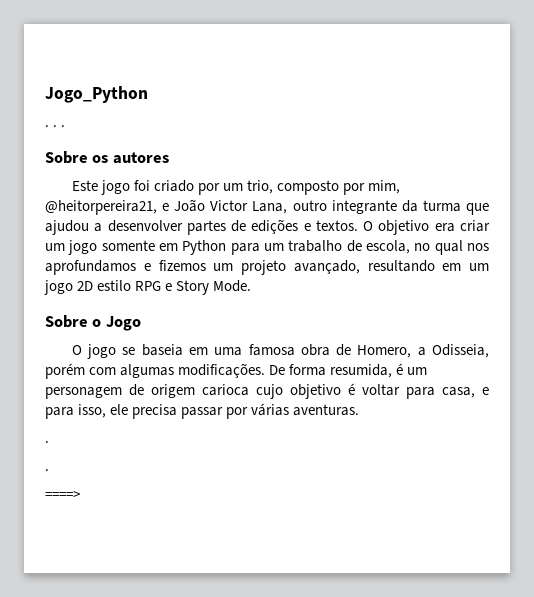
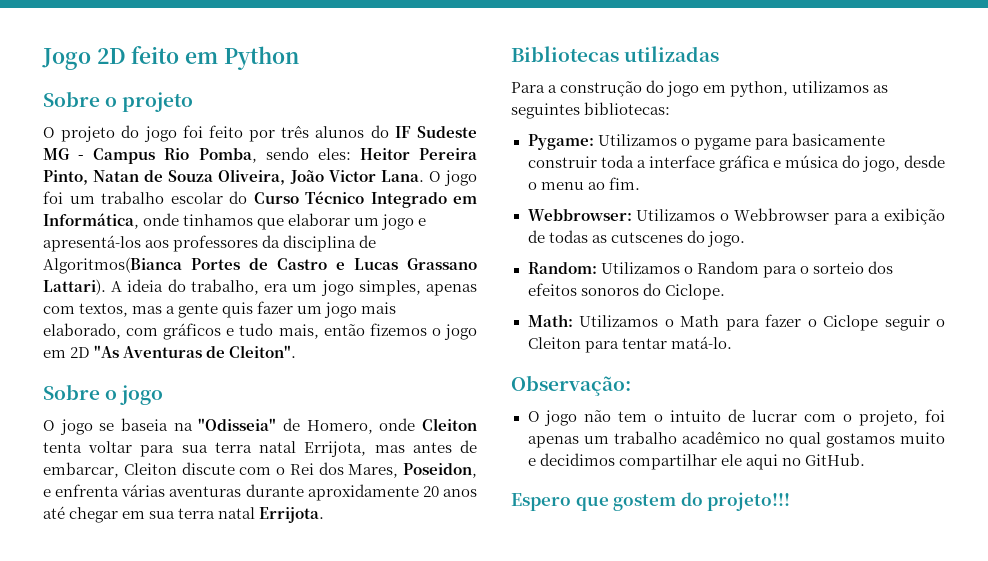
- Jogo_Python
- . . .
- Sobre os autores
- Este jogo foi criado por um trio, composto por mim, @heitorpereira21, e João Victor Lana, outro integrante da turma que ajudou a desenvolver partes de edições e textos. O objetivo era criar um jogo somente em Python para um trabalho de escola, no qual nos aprofundamos e fizemos um projeto avançado, resultando em um jogo 2D estilo RPG e Story Mode.
- Sobre o Jogo
- O jogo se baseia em uma famosa obra de Homero, a Odisseia, porém com algumas modificações. De forma resumida, é um personagem de origem carioca cujo objetivo é voltar para casa, e para isso, ele precisa passar por várias aventuras.
- .
- .
- ====>
+ Jogo 2D feito em Python
+ Sobre o projeto
+ O projeto do jogo foi feito por três alunos do IF Sudeste MG - Campus Rio Pomba, sendo eles: Heitor Pereira Pinto, Natan de Souza Oliveira, João Victor Lana. O jogo foi um trabalho escolar do Curso Técnico Integrado em Informática, onde tinhamos que elaborar um jogo e apresentá-los aos professores da disciplina de Algoritmos(Bianca Portes de Castro e Lucas Grassano Lattari). A ideia do trabalho, era um jogo simples, apenas com textos, mas a gente quis fazer um jogo mais elaborado, com gráficos e tudo mais, então fizemos o jogo em 2D "As Aventuras de Cleiton".
+ Sobre o jogo
+ O jogo se baseia na "Odisseia" de Homero, onde Cleiton tenta voltar para sua terra natal Errijota, mas antes de embarcar, Cleiton discute com o Rei dos Mares, Poseidon, e enfrenta várias aventuras durante aproxidamente 20 anos até chegar em sua terra natal Errijota.
+ Bibliotecas utilizadas
+ Para a construção do jogo em python, utilizamos as seguintes bibliotecas:
+ Pygame: Utilizamos o pygame para basicamente construir toda a interface gráfica e música do jogo, desde o menu ao fim.
+ Webbrowser: Utilizamos o Webbrowser para a exibição de todas as cutscenes do jogo.
+ Random: Utilizamos o Random para o sorteio dos efeitos sonoros do Ciclope.
+ Math: Utilizamos o Math para fazer o Ciclope seguir o Cleiton para tentar matá-lo.
+ Observação:
+ O jogo não tem o intuito de lucrar com o projeto, foi apenas um trabalho acadêmico no qual gostamos muito e decidimos compartilhar ele aqui no GitHub.
+ Espero que gostem do projeto!!!

